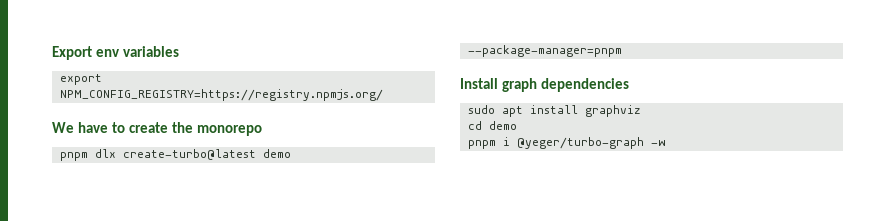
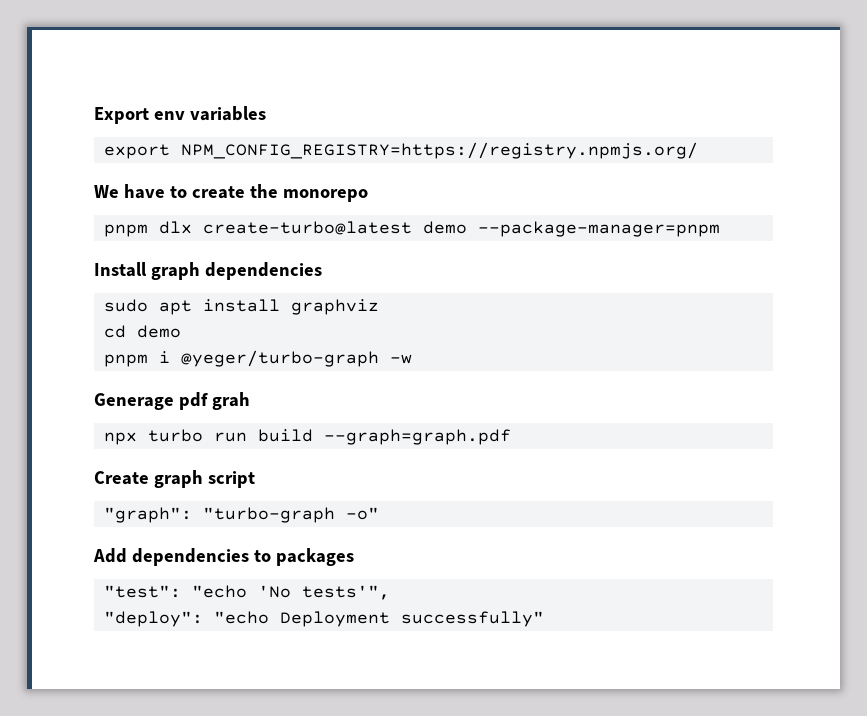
+ Generage pdf grah
+ npx turbo run build --graph=graph.pdf
+ Create graph script
+ "graph": "turbo-graph -o"
+ Add dependencies to packages
+ "test": "echo 'No tests'",
+ "deploy": "echo Deployment successfully"

